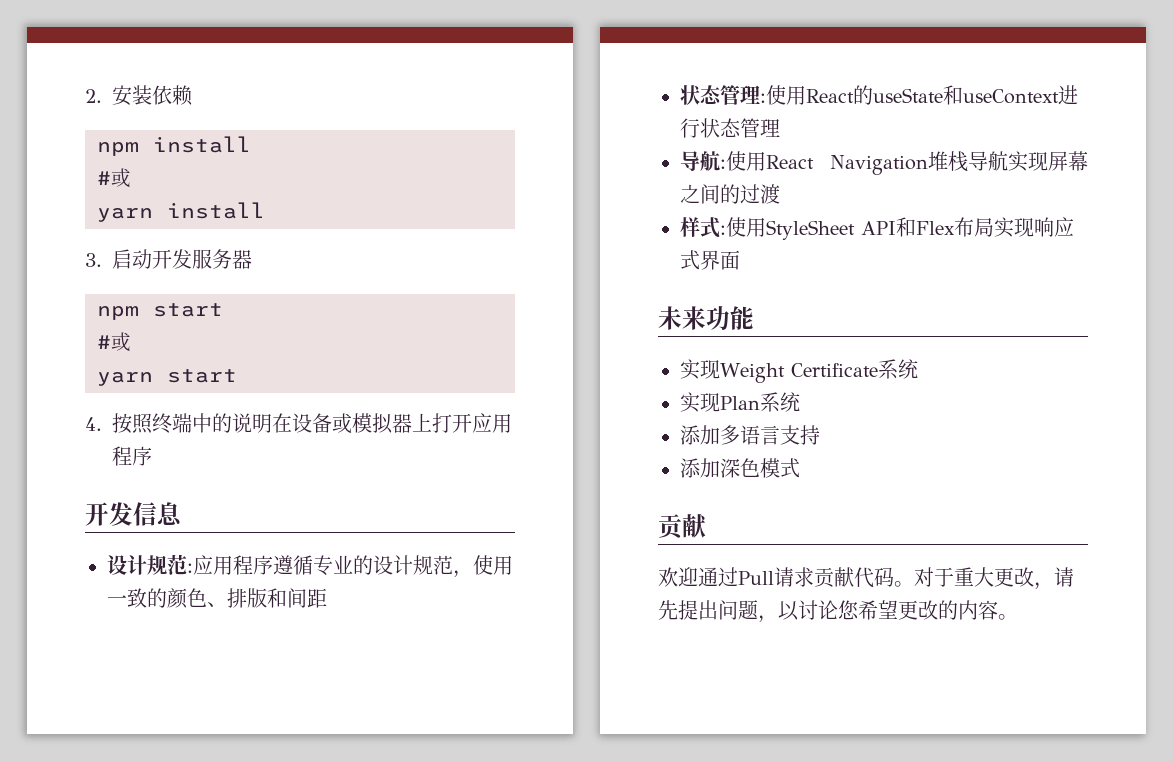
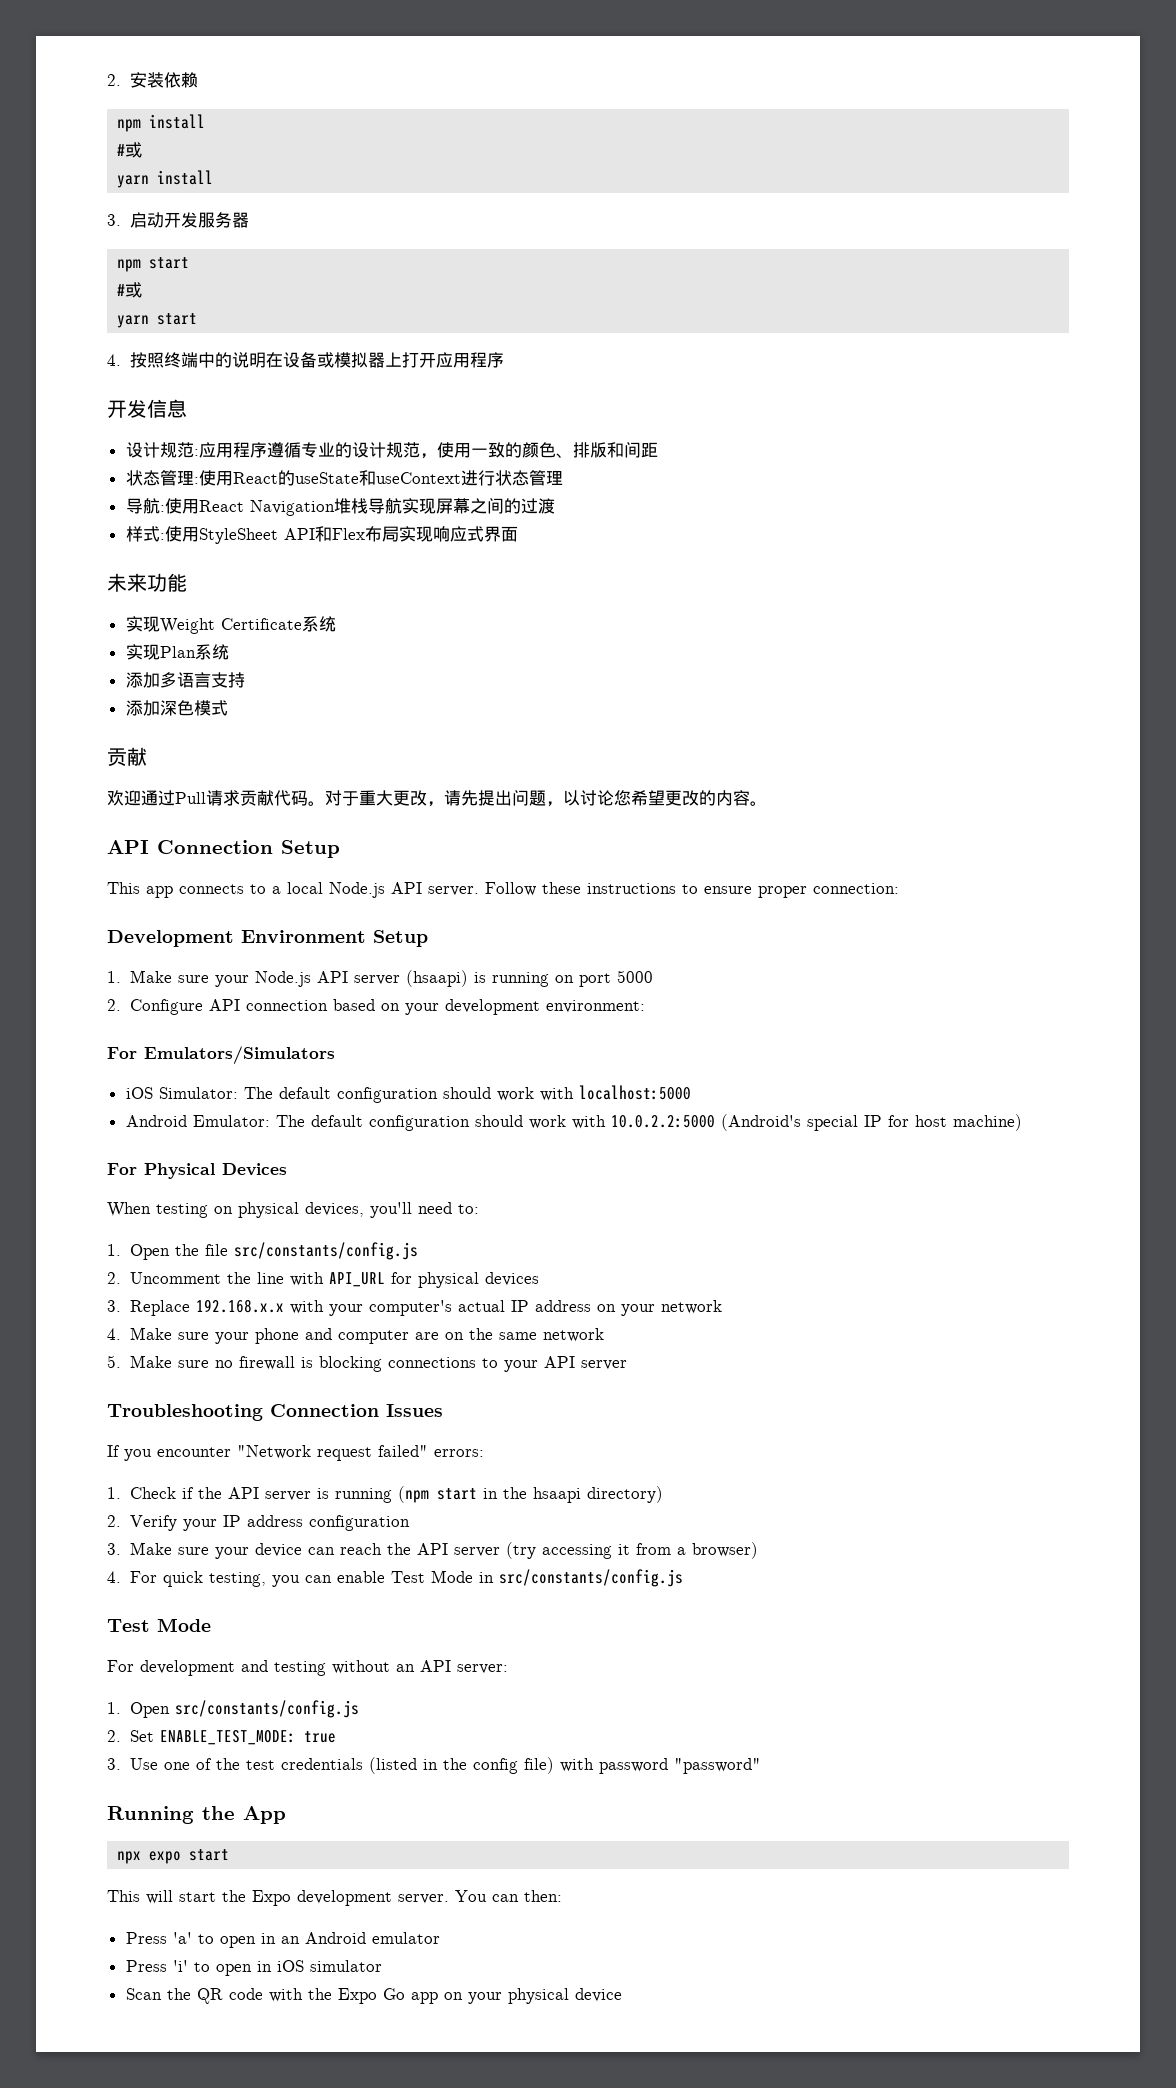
+ API Connection Setup
+ This app connects to a local Node.js API server. Follow these instructions to ensure proper connection:
+ Development Environment Setup
+ 1. Make sure your Node.js API server (hsaapi) is running on port 5000
+ 2. Configure API connection based on your development environment:
+ For Emulators/Simulators
+ iOS Simulator: The default configuration should work with localhost:5000
+ Android Emulator: The default configuration should work with 10.0.2.2:5000 (Android's special IP for host machine)
+ For Physical Devices
+ When testing on physical devices, you'll need to:
+ 1. Open the file src/constants/config.js
+ 2. Uncomment the line with API_URL for physical devices
+ 3. Replace 192.168.x.x with your computer's actual IP address on your network
+ 4. Make sure your phone and computer are on the same network
+ 5. Make sure no firewall is blocking connections to your API server
+ Troubleshooting Connection Issues
+ If you encounter "Network request failed" errors:
+ 1. Check if the API server is running (npm start in the hsaapi directory)
+ 2. Verify your IP address configuration
+ 3. Make sure your device can reach the API server (try accessing it from a browser)
+ 4. For quick testing, you can enable Test Mode in src/constants/config.js
+ Test Mode
+ For development and testing without an API server:
+ 1. Open src/constants/config.js
+ 2. Set ENABLE_TEST_MODE: true
+ 3. Use one of the test credentials (listed in the config file) with password "password"
+ Running the App
+ npx expo start
+ This will start the Expo development server. You can then:
+ Press 'a' to open in an Android emulator
+ Press 'i' to open in iOS simulator
+ Scan the QR code with the Expo Go app on your physical device

